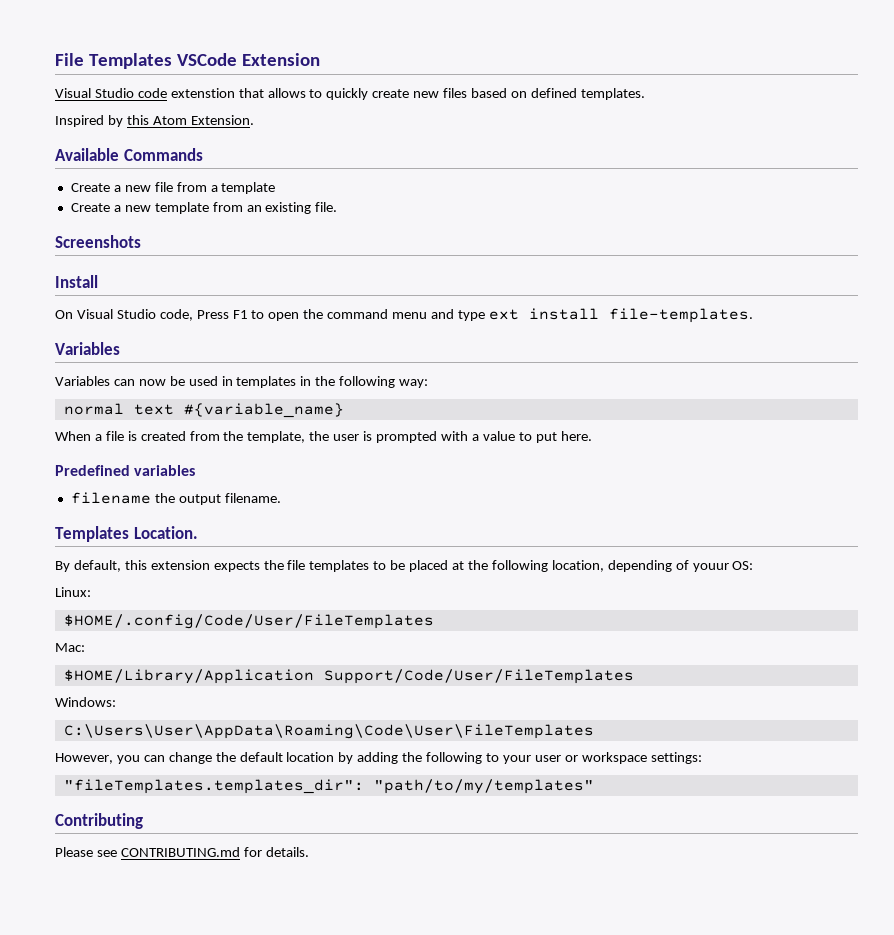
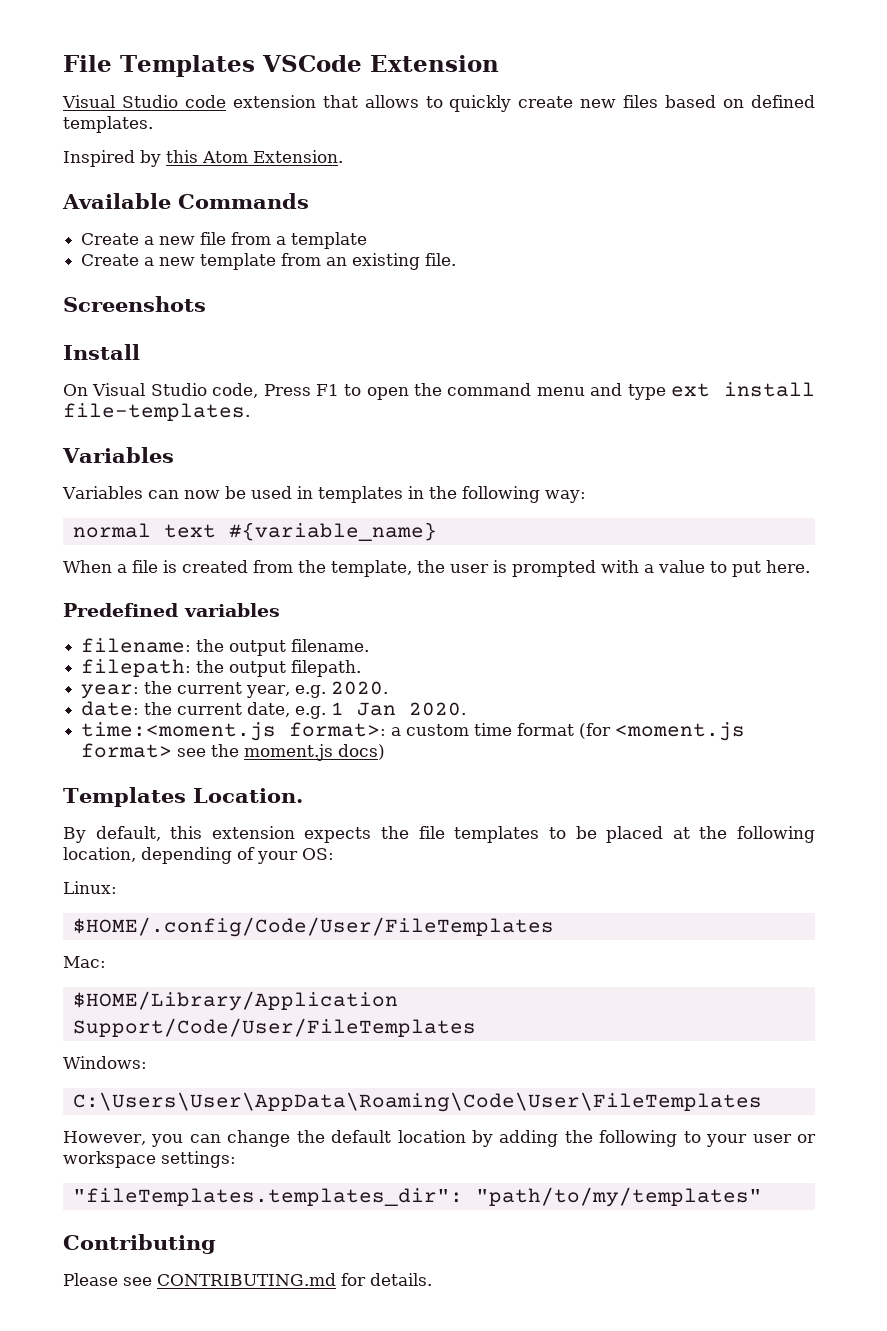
- Visual Studio code extenstion that allows to quickly create new files based on defined templates.
+ Visual Studio code extension that allows to quickly create new files based on defined templates.
- filename the output filename.
+ filename: the output filename.
+ filepath: the output filepath.
+ year: the current year, e.g. 2020.
+ date: the current date, e.g. 1 Jan 2020.
+ time:<moment.js format>: a custom time format (for <moment.js format> see the moment.js docs)
- By default, this extension expects the file templates to be placed at the following location, depending of youur OS:
+ By default, this extension expects the file templates to be placed at the following location, depending of your OS:

